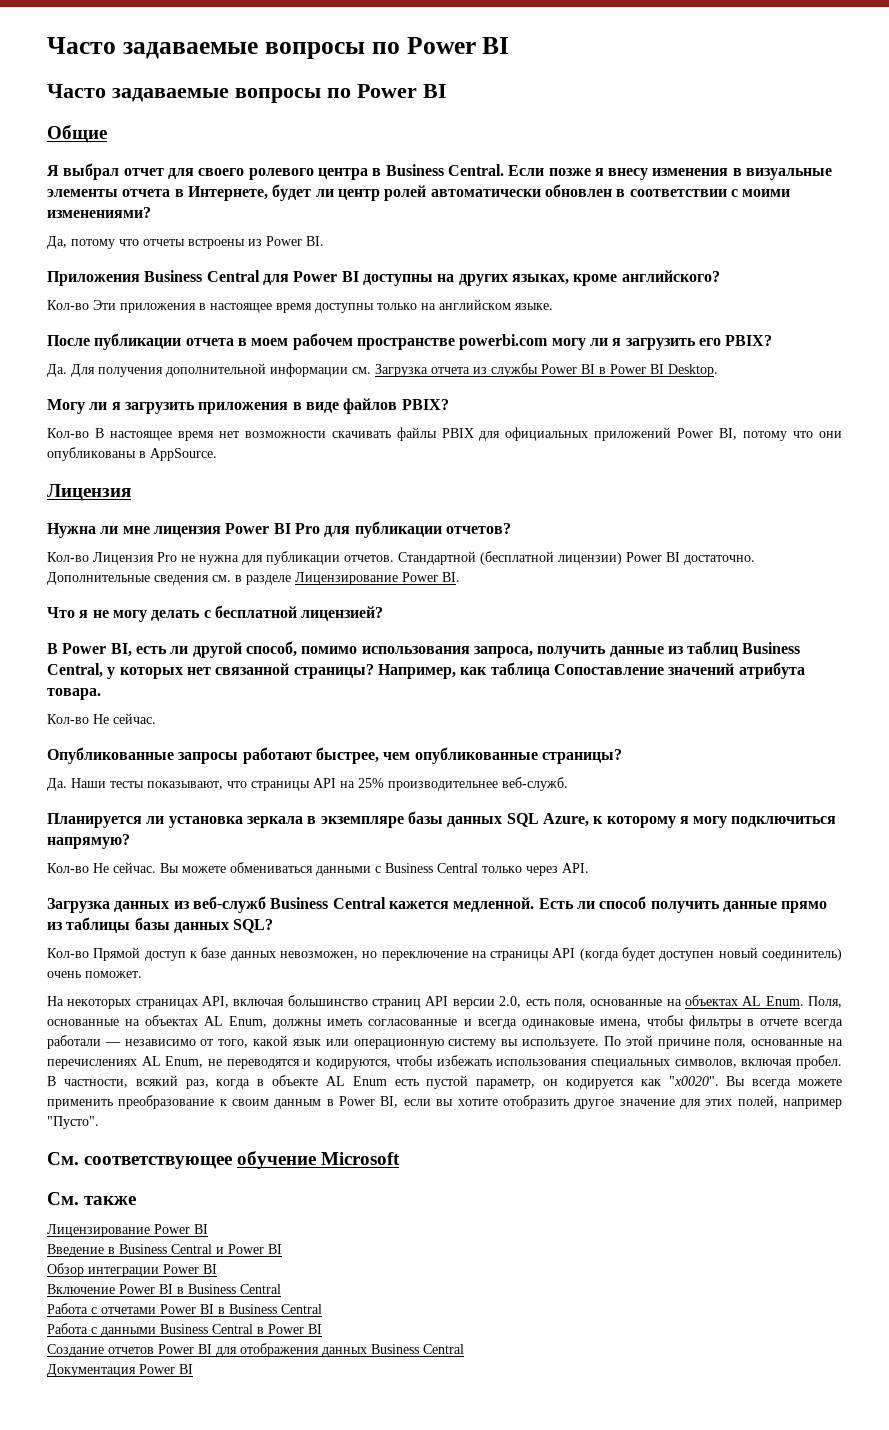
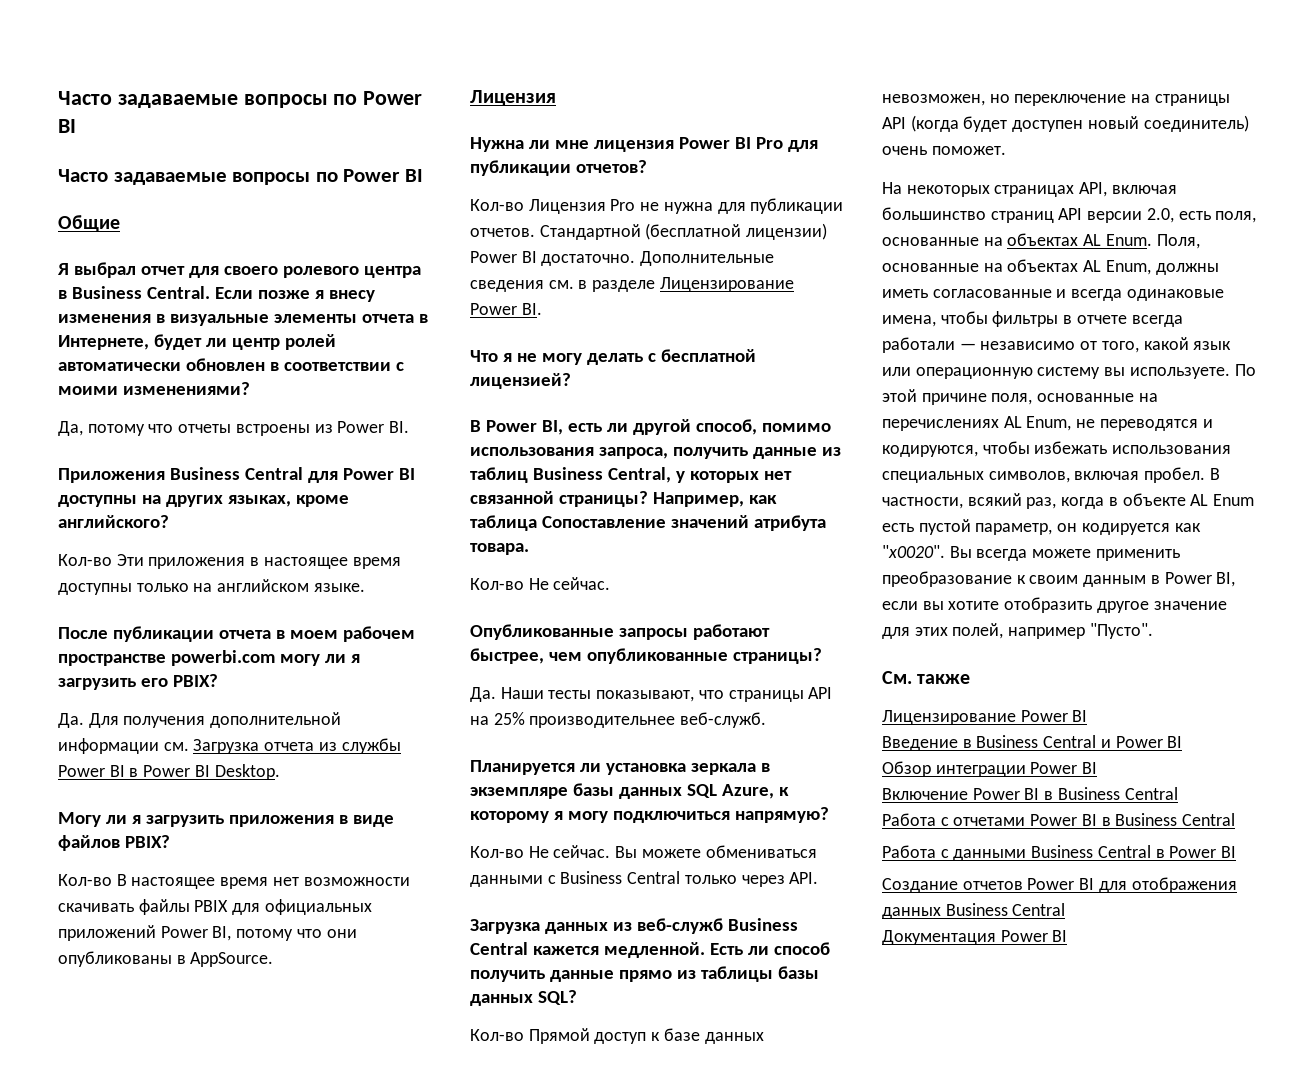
- См. соответствующее обучение Microsoft

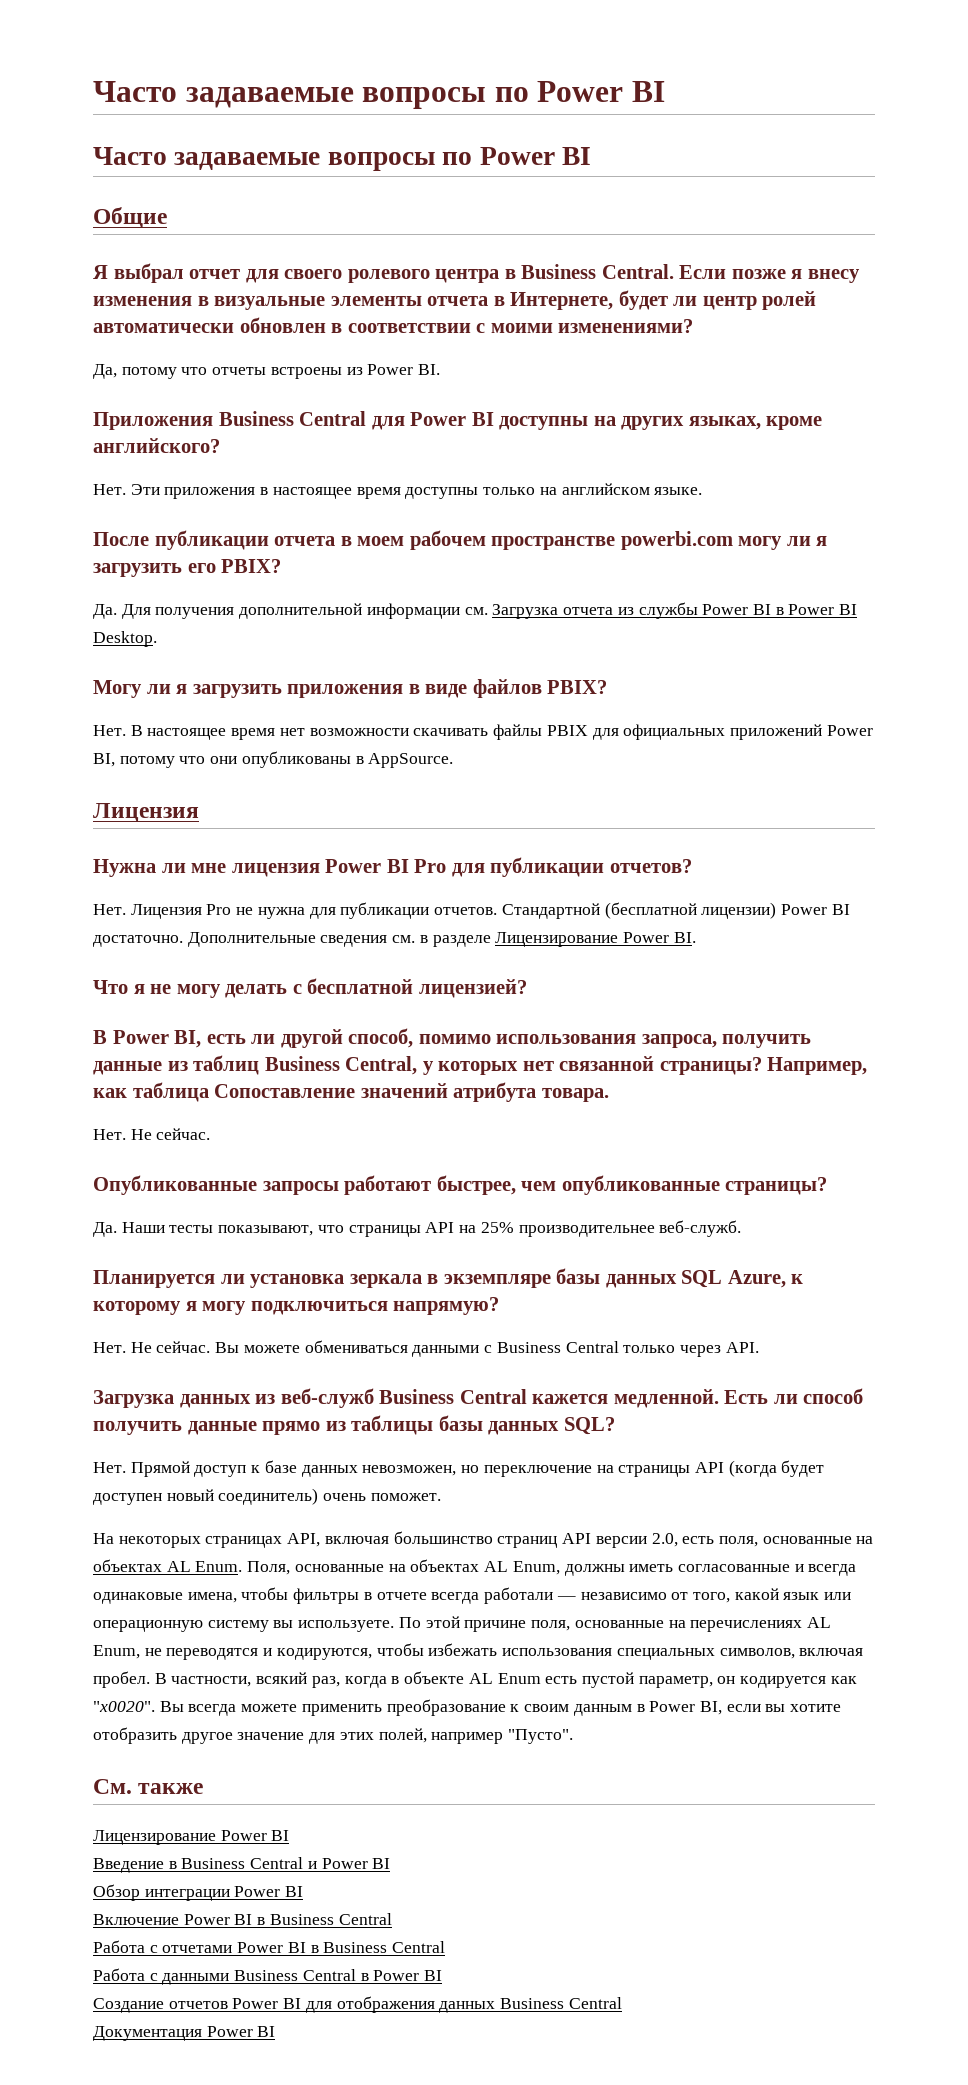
- Кол-во Эти приложения в настоящее время доступны только на английском языке.
+ Нет. Эти приложения в настоящее время доступны только на английском языке.
- Кол-во В настоящее время нет возможности скачивать файлы PBIX для официальных приложений Power BI, потому что они опубликованы в AppSource.
+ Нет. В настоящее время нет возможности скачивать файлы PBIX для официальных приложений Power BI, потому что они опубликованы в AppSource.
- Кол-во Лицензия Pro не нужна для публикации отчетов.
+ Нет. Лицензия Pro не нужна для публикации отчетов.
  Например, как таблица Сопоставление значений атрибута товара.
- Кол-во Не сейчас.
+ Нет. Не сейчас.
  Планируется ли установка зеркала в экземпляре базы данных SQL Azure, к которому я могу подключиться напрямую?
- Кол-во Не сейчас.
+ Нет. Не сейчас.
- Кол-во Прямой доступ к базе данных невозможен, но переключение на страницы API (когда будет доступен новый соединитель) очень поможет.
+ Нет. Прямой доступ к базе данных невозможен, но переключение на страницы API (когда будет доступен новый соединитель) очень поможет.

